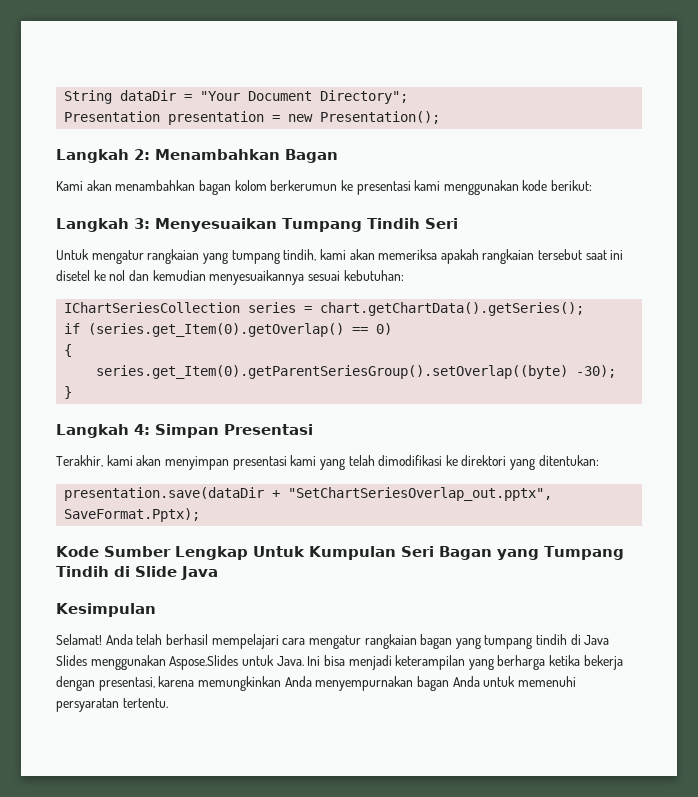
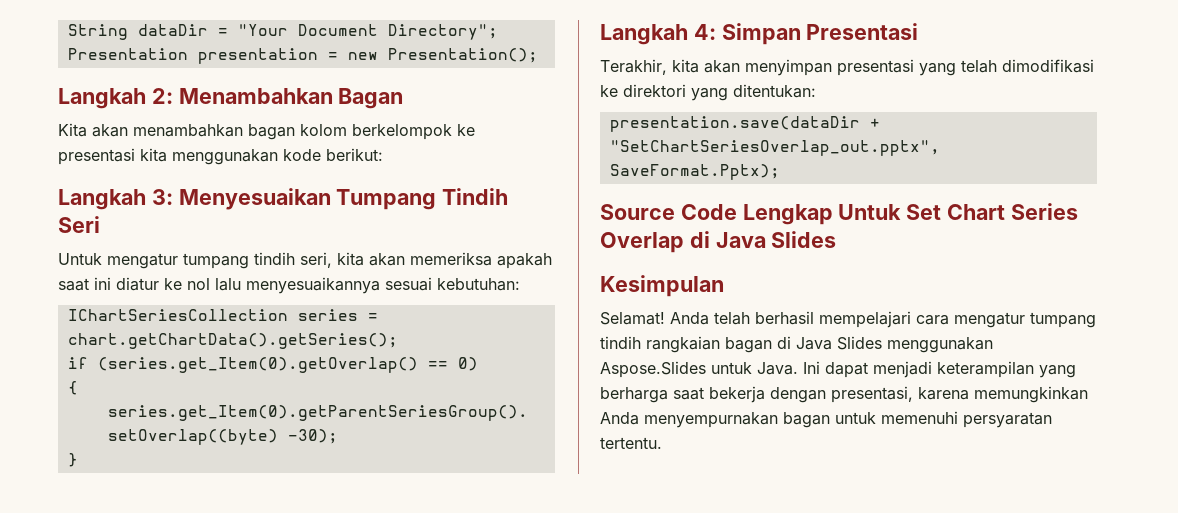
- Kami akan menambahkan bagan kolom berkerumun ke presentasi kami menggunakan kode berikut:
+ Kita akan menambahkan bagan kolom berkelompok ke presentasi kita menggunakan kode berikut:
- Untuk mengatur rangkaian yang tumpang tindih, kami akan memeriksa apakah rangkaian tersebut saat ini disetel ke nol dan kemudian menyesuaikannya sesuai kebutuhan:
+ Untuk mengatur tumpang tindih seri, kita akan memeriksa apakah saat ini diatur ke nol lalu menyesuaikannya sesuai kebutuhan:
- Terakhir, kami akan menyimpan presentasi kami yang telah dimodifikasi ke direktori yang ditentukan:
+ Terakhir, kita akan menyimpan presentasi yang telah dimodifikasi ke direktori yang ditentukan:
- Kode Sumber Lengkap Untuk Kumpulan Seri Bagan yang Tumpang Tindih di Slide Java
+ Source Code Lengkap Untuk Set Chart Series Overlap di Java Slides
- Anda telah berhasil mempelajari cara mengatur rangkaian bagan yang tumpang tindih di Java Slides menggunakan Aspose.Slides untuk Java.
+ Anda telah berhasil mempelajari cara mengatur tumpang tindih rangkaian bagan di Java Slides menggunakan Aspose.Slides untuk Java.
- Ini bisa menjadi keterampilan yang berharga ketika bekerja dengan presentasi, karena memungkinkan Anda menyempurnakan bagan Anda untuk memenuhi persyaratan tertentu.
+ Ini dapat menjadi keterampilan yang berharga saat bekerja dengan presentasi, karena memungkinkan Anda menyempurnakan bagan untuk memenuhi persyaratan tertentu.

